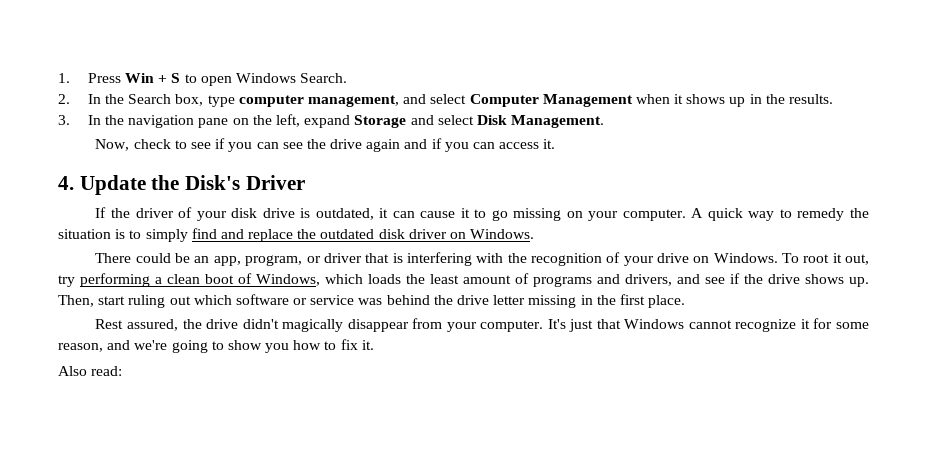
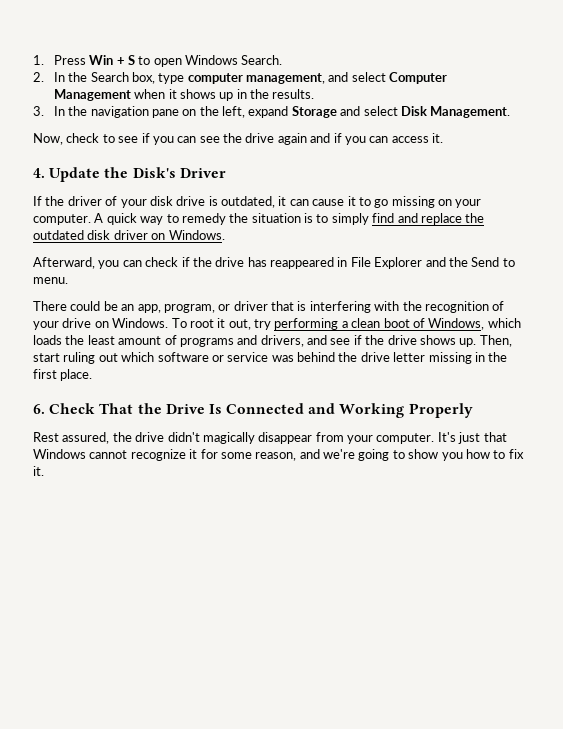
+ Afterward, you can check if the drive has reappeared in File Explorer and the Send to menu.
+ 6. Check That the Drive Is Connected and Working Properly
- Also read:

